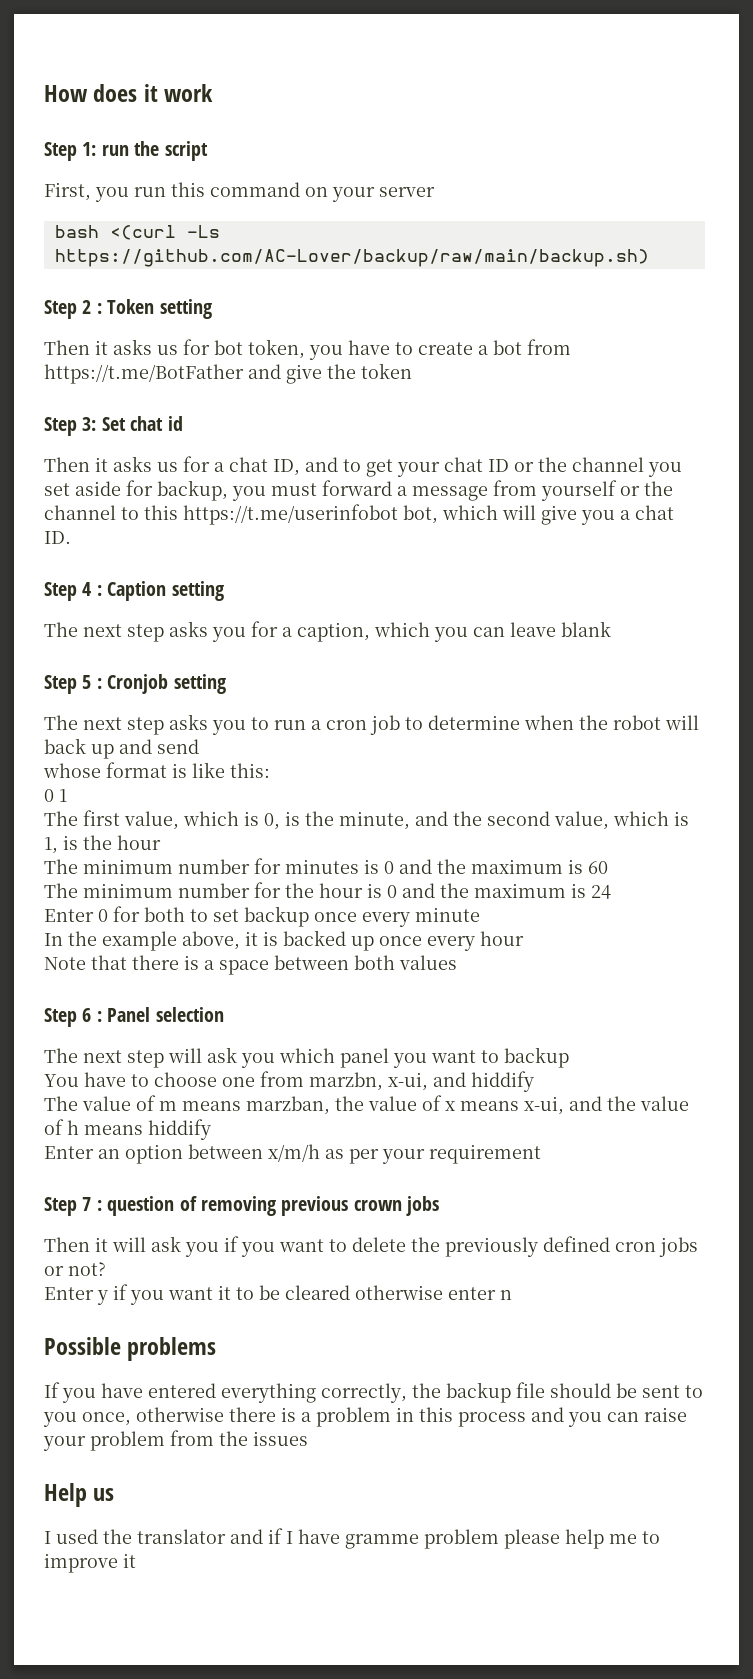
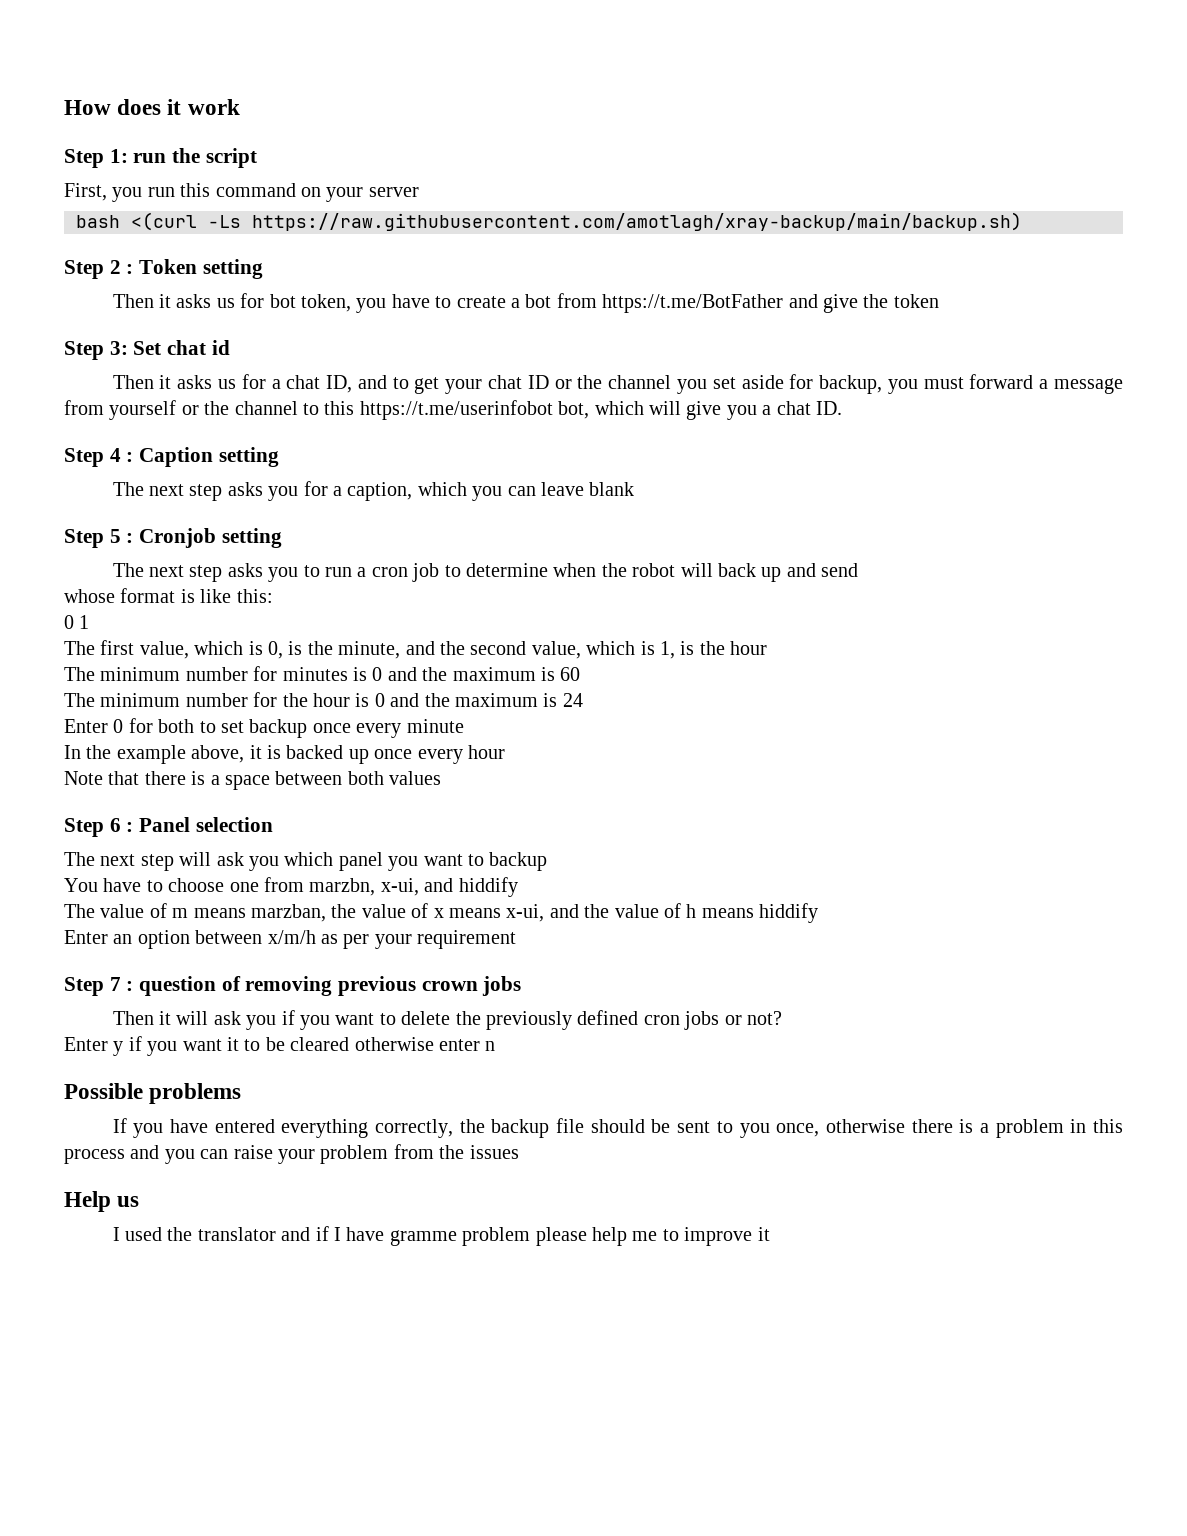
- bash <(curl -Ls https://github.com/AC-Lover/backup/raw/main/backup.sh)
+ bash <(curl -Ls https://raw.githubusercontent.com/amotlagh/xray-backup/main/backup.sh)

